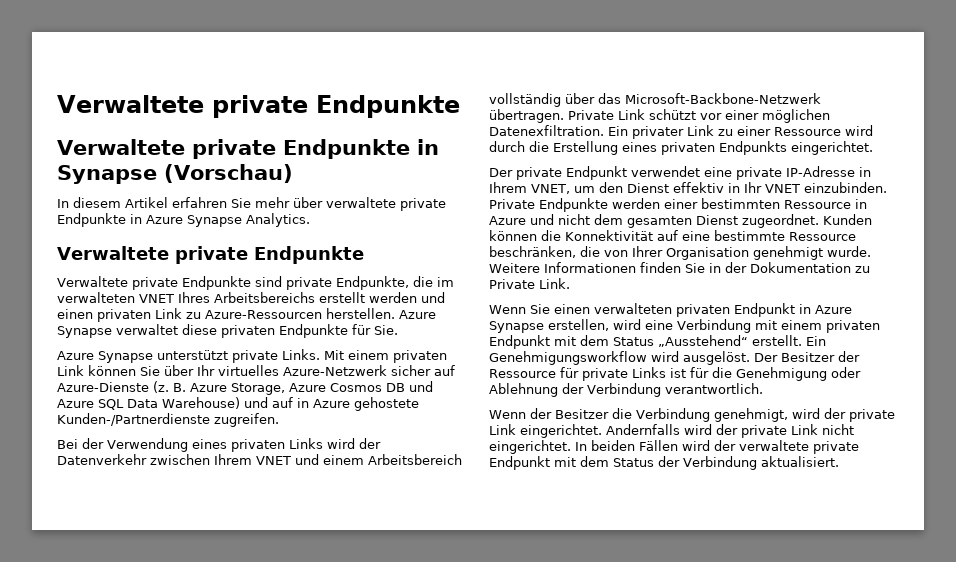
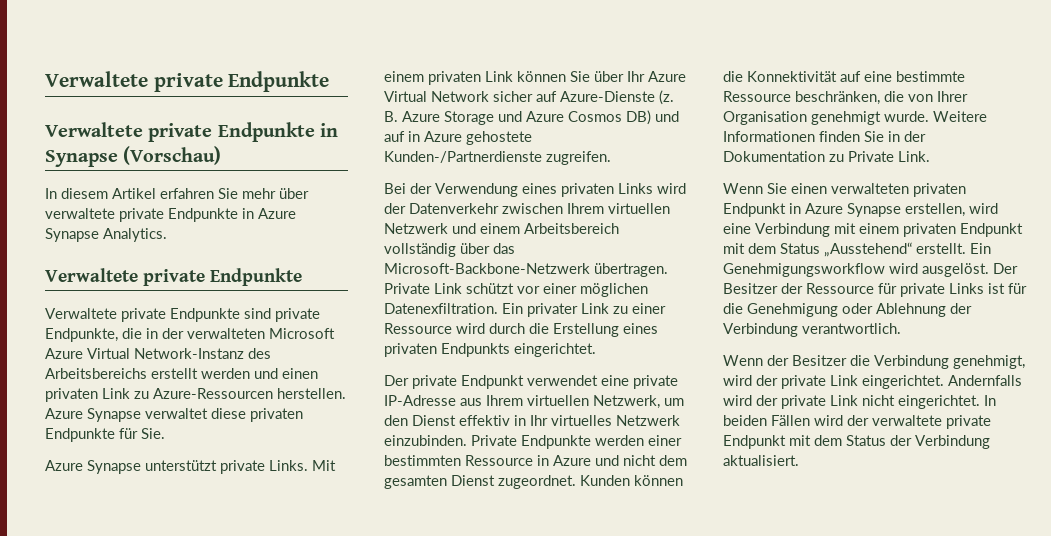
- Verwaltete private Endpunkte sind private Endpunkte, die im verwalteten VNET Ihres Arbeitsbereichs erstellt werden und einen privaten Link zu Azure-Ressourcen herstellen.
+ Verwaltete private Endpunkte sind private Endpunkte, die in der verwalteten Microsoft Azure Virtual Network-Instanz des Arbeitsbereichs erstellt werden und einen privaten Link zu Azure-Ressourcen herstellen.
- Mit einem privaten Link können Sie über Ihr virtuelles Azure-Netzwerk sicher auf Azure-Dienste (z.
+ Mit einem privaten Link können Sie über Ihr Azure Virtual Network sicher auf Azure-Dienste (z.
- B. Azure Storage, Azure Cosmos DB und Azure SQL Data Warehouse) und auf in Azure gehostete Kunden-/Partnerdienste zugreifen.
+ B. Azure Storage und Azure Cosmos DB) und auf in Azure gehostete Kunden-/Partnerdienste zugreifen.
- Bei der Verwendung eines privaten Links wird der Datenverkehr zwischen Ihrem VNET und einem Arbeitsbereich vollständig über das Microsoft-Backbone-Netzwerk übertragen.
+ Bei der Verwendung eines privaten Links wird der Datenverkehr zwischen Ihrem virtuellen Netzwerk und einem Arbeitsbereich vollständig über das Microsoft-Backbone-Netzwerk übertragen.
- Der private Endpunkt verwendet eine private IP-Adresse in Ihrem VNET, um den Dienst effektiv in Ihr VNET einzubinden.
+ Der private Endpunkt verwendet eine private IP-Adresse aus Ihrem virtuellen Netzwerk, um den Dienst effektiv in Ihr virtuelles Netzwerk einzubinden.

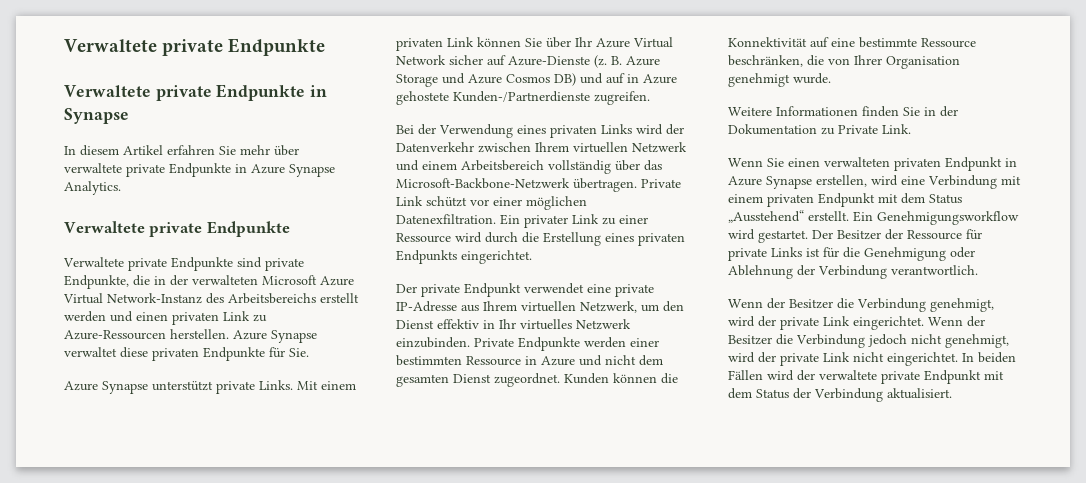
- Verwaltete private Endpunkte in Synapse (Vorschau)
+ Verwaltete private Endpunkte in Synapse
- Kunden können die Konnektivität auf eine bestimmte Ressource beschränken, die von Ihrer Organisation genehmigt wurde. Weitere Informationen finden Sie in der Dokumentation zu Private Link.
+ Kunden können die Konnektivität auf eine bestimmte Ressource beschränken, die von Ihrer Organisation genehmigt wurde.
+ Weitere Informationen finden Sie in der Dokumentation zu Private Link.
- Ein Genehmigungsworkflow wird ausgelöst.
+ Ein Genehmigungsworkflow wird gestartet.
- Andernfalls wird der private Link nicht eingerichtet.
+ Wenn der Besitzer die Verbindung jedoch nicht genehmigt, wird der private Link nicht eingerichtet.

